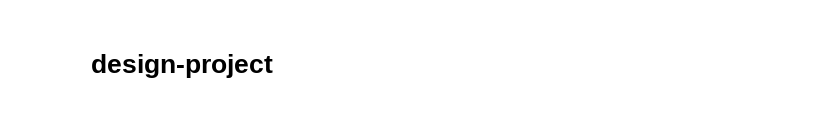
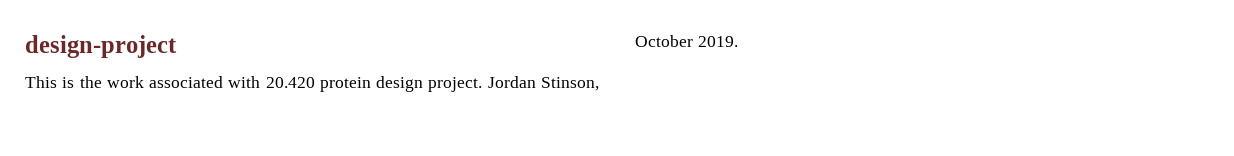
+ This is the work associated with 20.420 protein design project. Jordan Stinson, October 2019.

